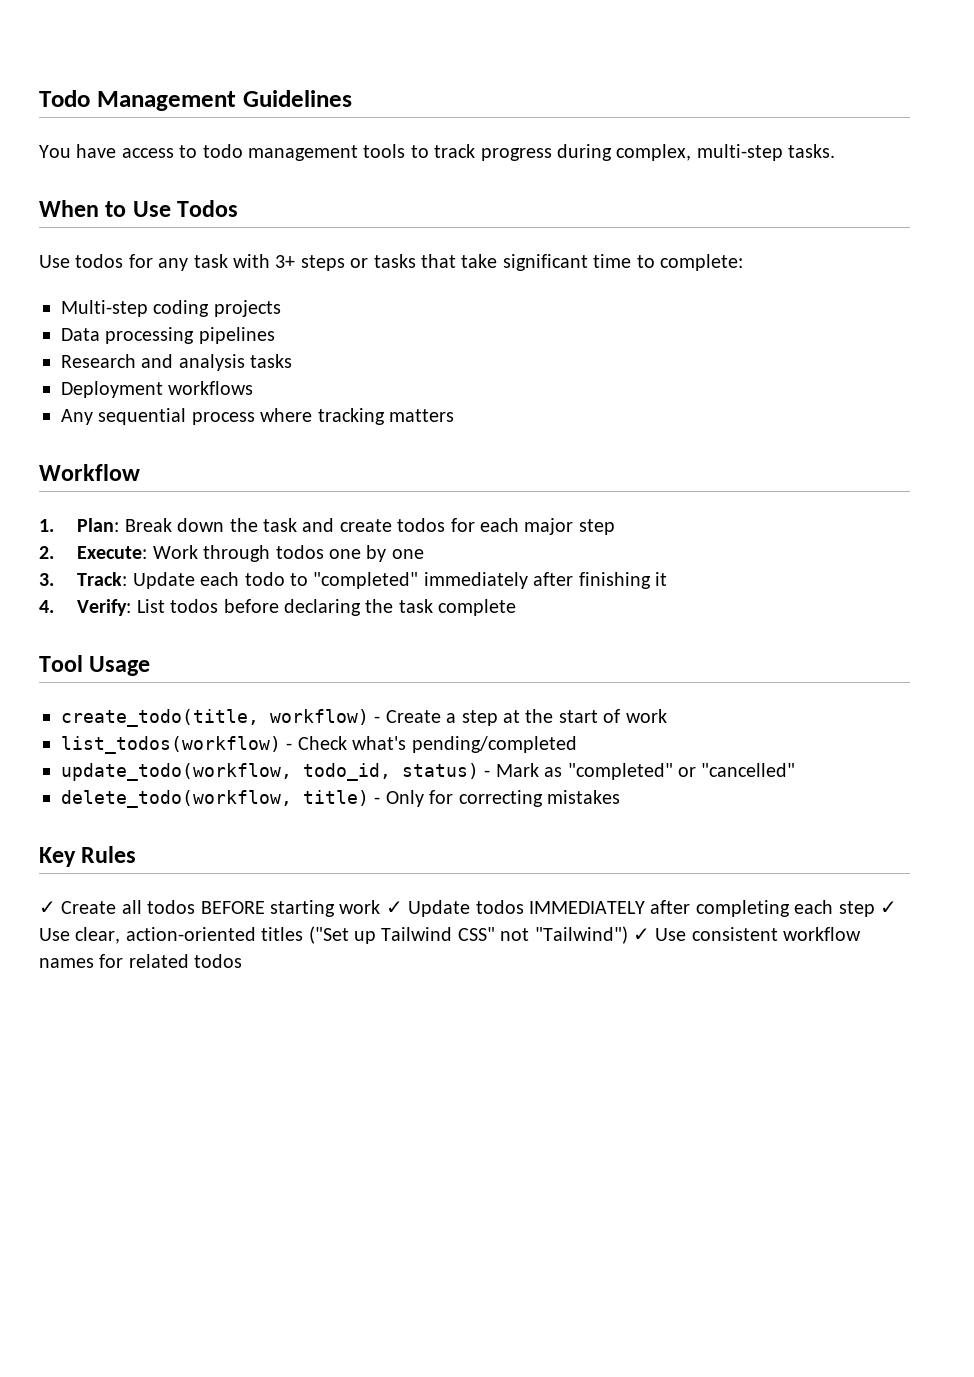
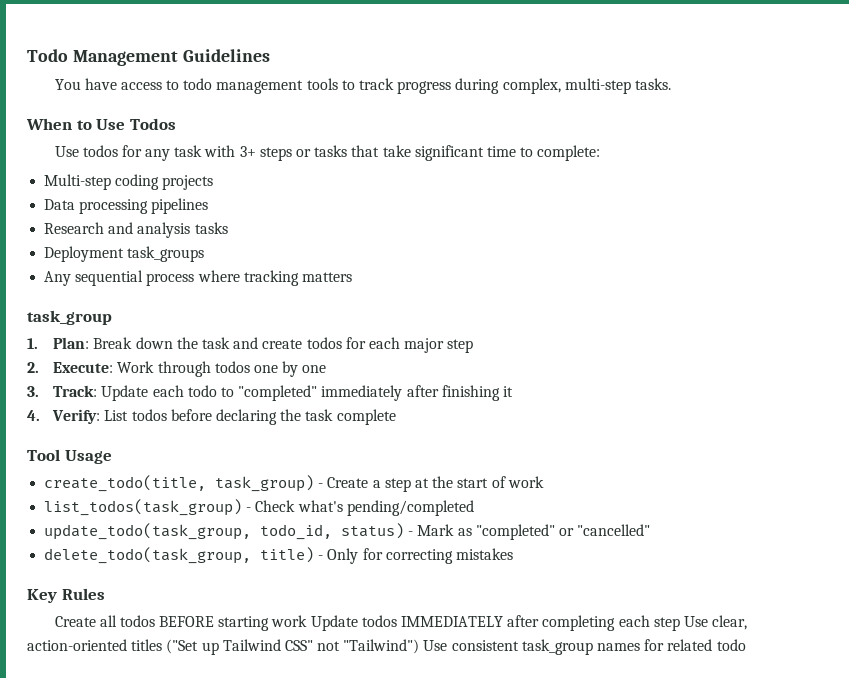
- Deployment workflows
+ Deployment task_groups
  Any sequential process where tracking matters
- Workflow
+ task_group
- create_todo(title, workflow) - Create a step at the start of work
+ create_todo(title, task_group) - Create a step at the start of work
- list_todos(workflow) - Check what's pending/completed
+ list_todos(task_group) - Check what's pending/completed
- update_todo(workflow, todo_id, status) - Mark as "completed" or "cancelled"
+ update_todo(task_group, todo_id, status) - Mark as "completed" or "cancelled"
- delete_todo(workflow, title) - Only for correcting mistakes
+ delete_todo(task_group, title) - Only for correcting mistakes
- ✓ Create all todos BEFORE starting work ✓ Update todos IMMEDIATELY after completing each step ✓ Use clear, action-oriented titles ("Set up Tailwind CSS" not "Tailwind") ✓ Use consistent workflow names for related todos
+ Create all todos BEFORE starting work Update todos IMMEDIATELY after completing each step Use clear, action-oriented titles ("Set up Tailwind CSS" not "Tailwind") Use consistent task_group names for related todo

